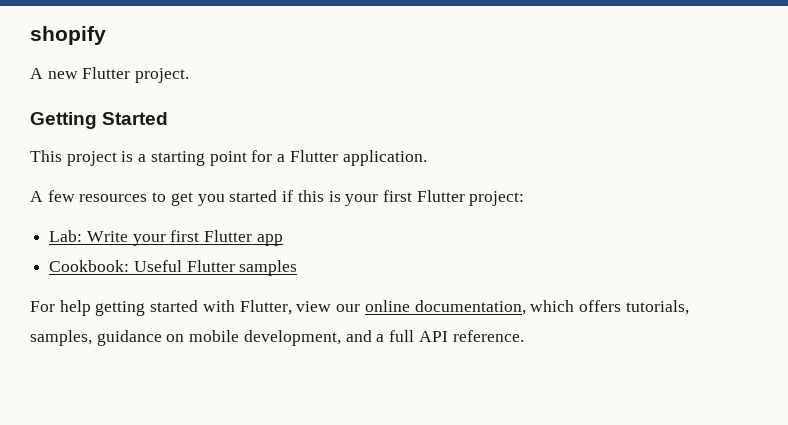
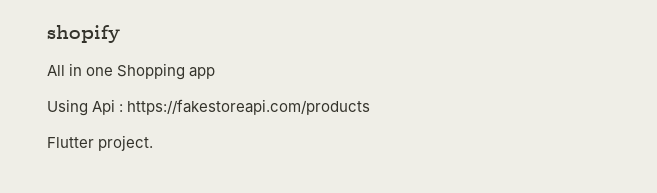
- A new Flutter project.
- Getting Started
- This project is a starting point for a Flutter application.
- A few resources to get you started if this is your first Flutter project:
- Lab: Write your first Flutter app
- Cookbook: Useful Flutter samples
- For help getting started with Flutter, view our online documentation, which offers tutorials, samples, guidance on mobile development, and a full API reference.
+ All in one Shopping app
+ Using Api : https://fakestoreapi.com/products
+ Flutter project.

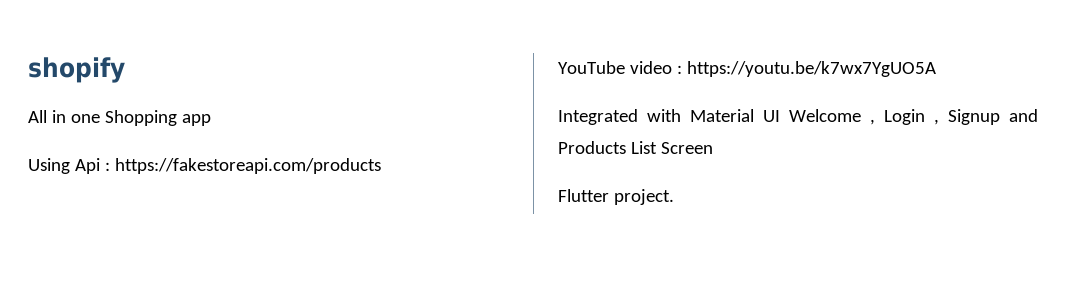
+ YouTube video : https://youtu.be/k7wx7YgUO5A
+ Integrated with Material UI Welcome , Login , Signup and Products List Screen

